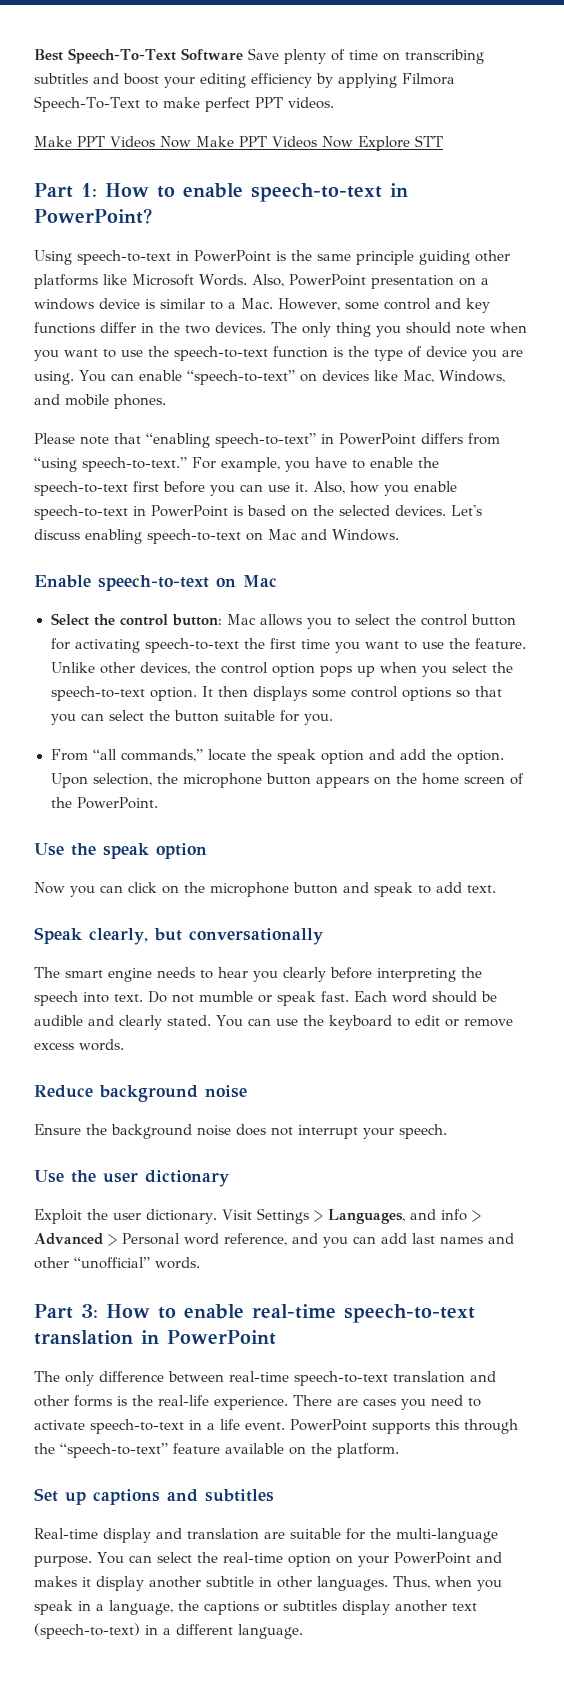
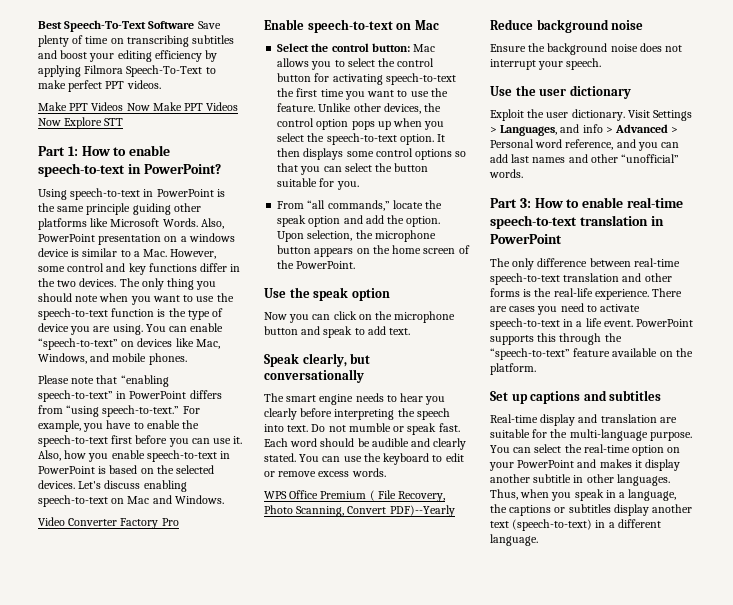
+ Video Converter Factory Pro
+ WPS Office Premium ( File Recovery, Photo Scanning, Convert PDF)--Yearly

